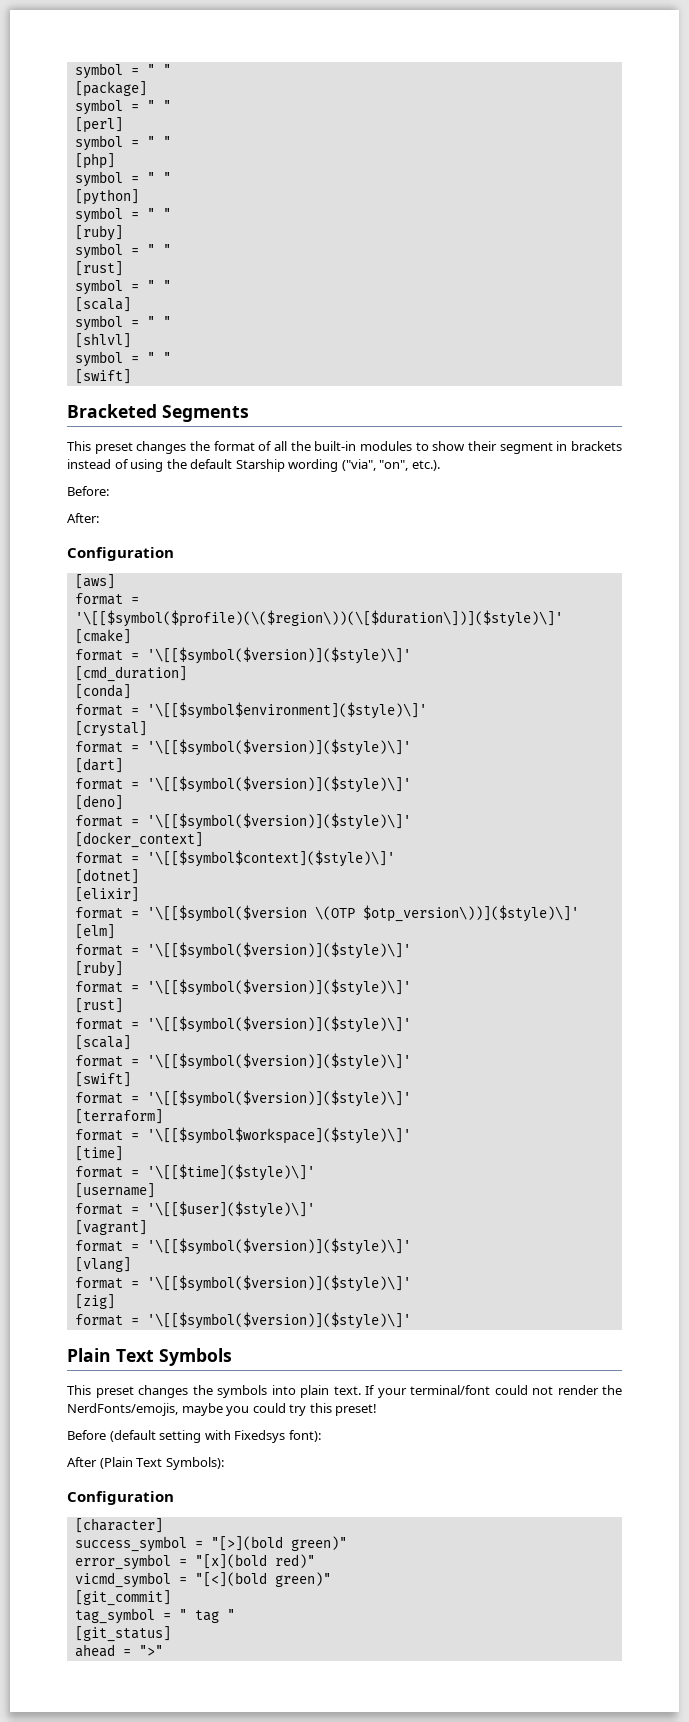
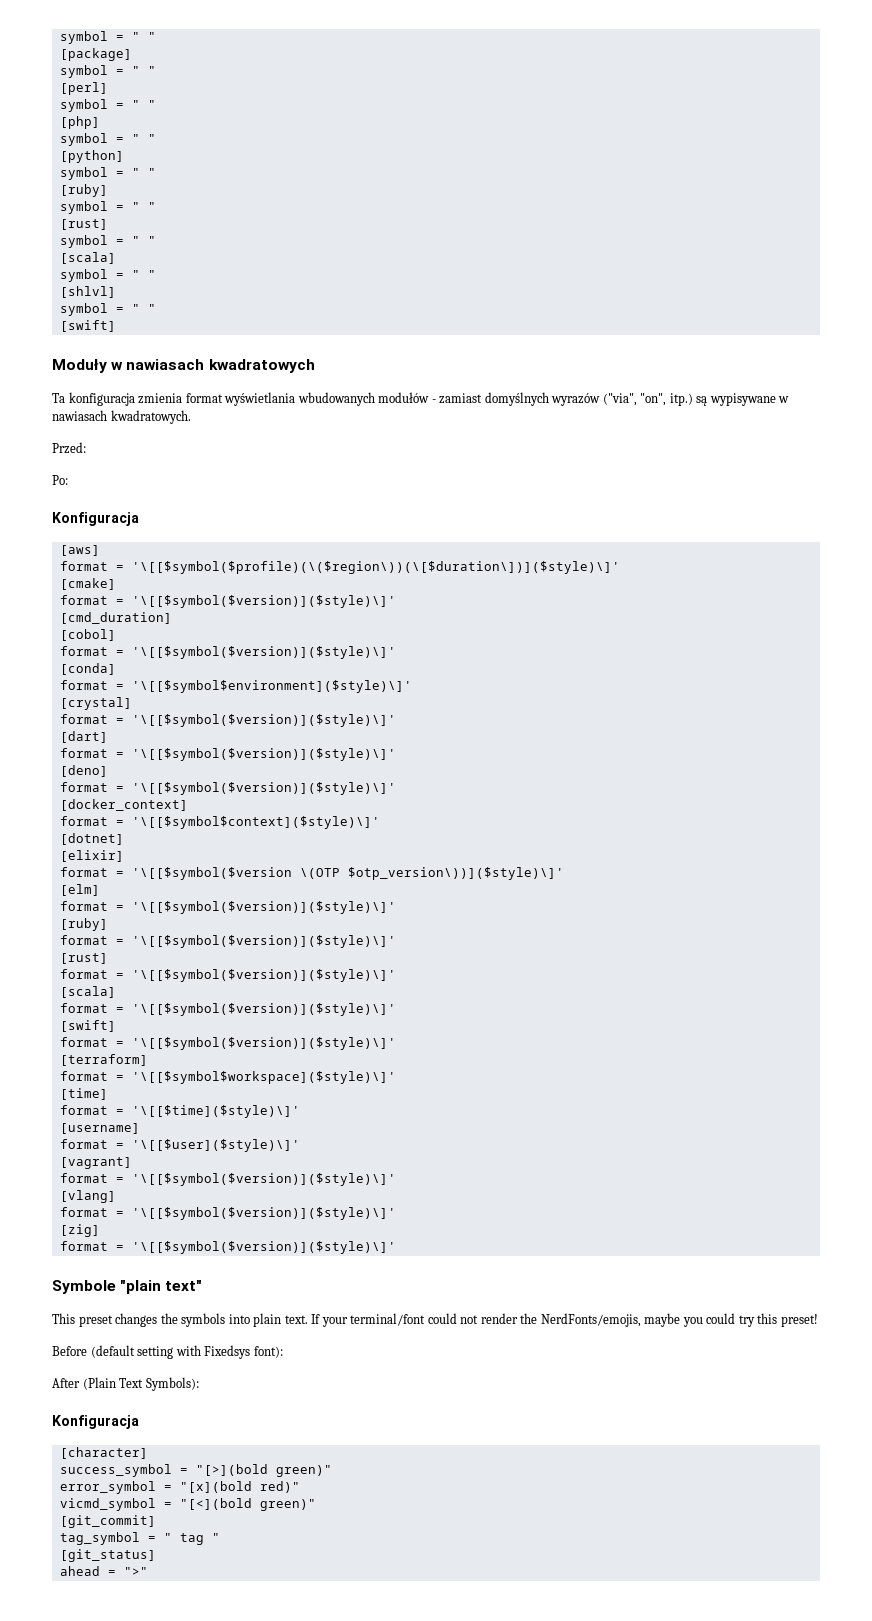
- Bracketed Segments
- This preset changes the format of all the built-in modules to show their segment in brackets instead of using the default Starship wording ("via", "on", etc.).
- Before:
- After:
- Configuration
+ Moduły w nawiasach kwadratowych
+ Ta konfiguracja zmienia format wyświetlania wbudowanych modułów - zamiast domyślnych wyrazów ("via", "on", itp.) są wypisywane w nawiasach kwadratowych.
+ Przed:
+ Po:
+ Konfiguracja
+ [cobol]
+ format = '\[[$symbol($version)]($style)\]'
- Plain Text Symbols
+ Symbole "plain text"
  After (Plain Text Symbols):
- Configuration
+ Konfiguracja

